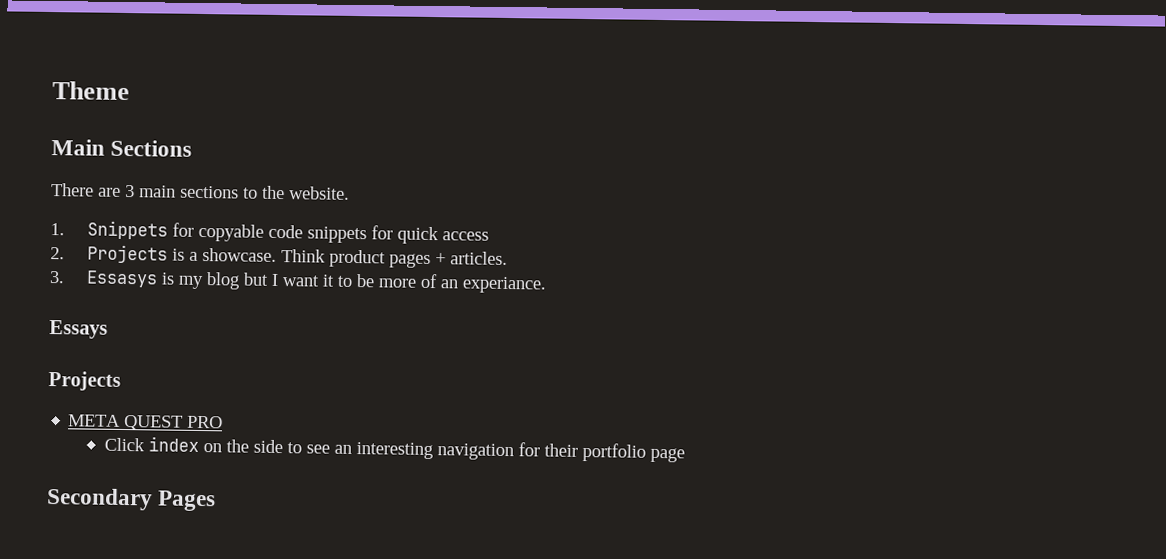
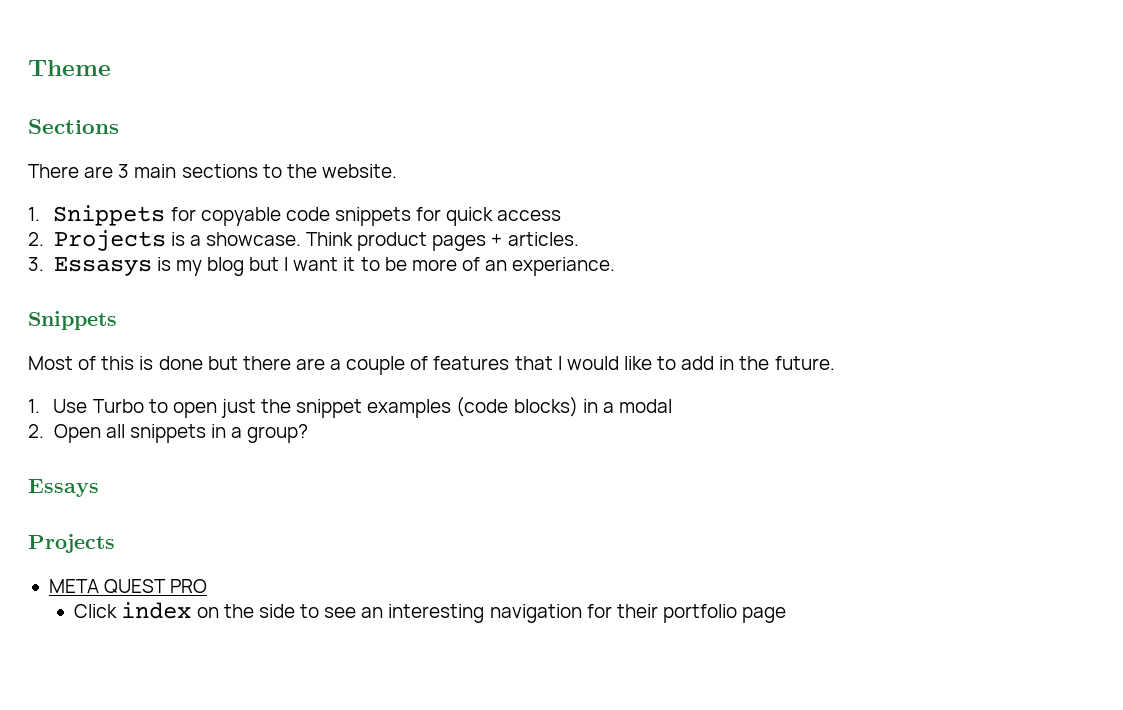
- Main Sections
+ Sections
  3. Essasys is my blog but I want it to be more of an experiance.
+ Snippets
+ Most of this is done but there are a couple of features that I would like to add in the future.
+ 1. Use Turbo to open just the snippet examples (code blocks) in a modal
+ 2. Open all snippets in a group?
- Secondary Pages

